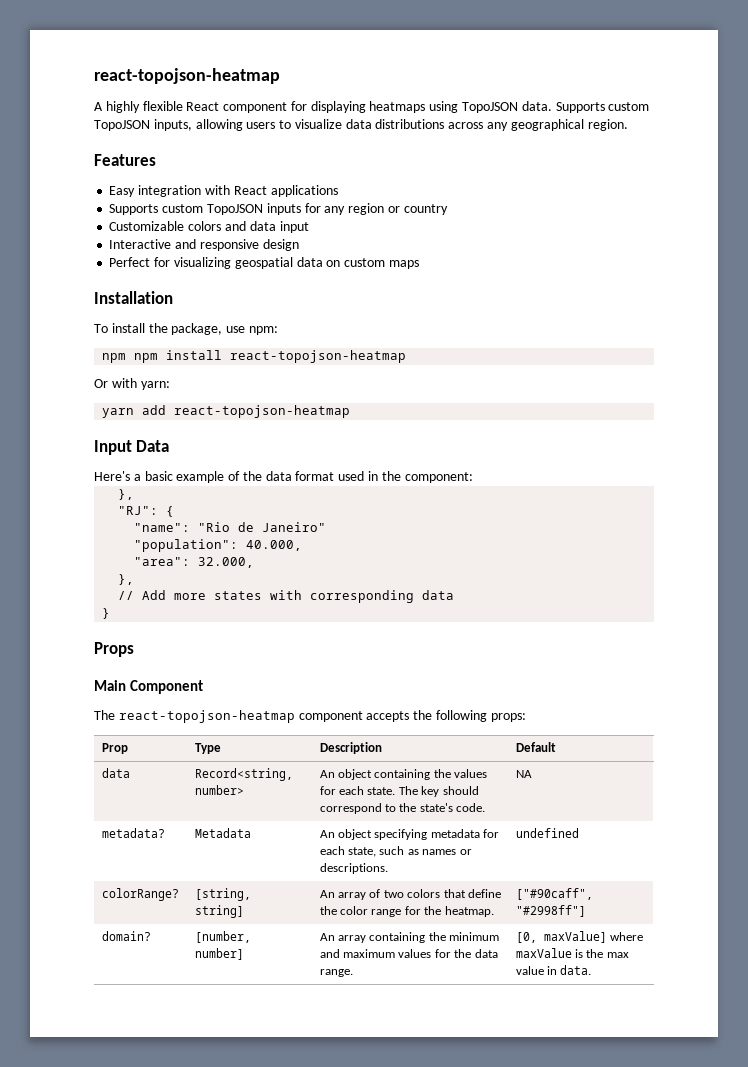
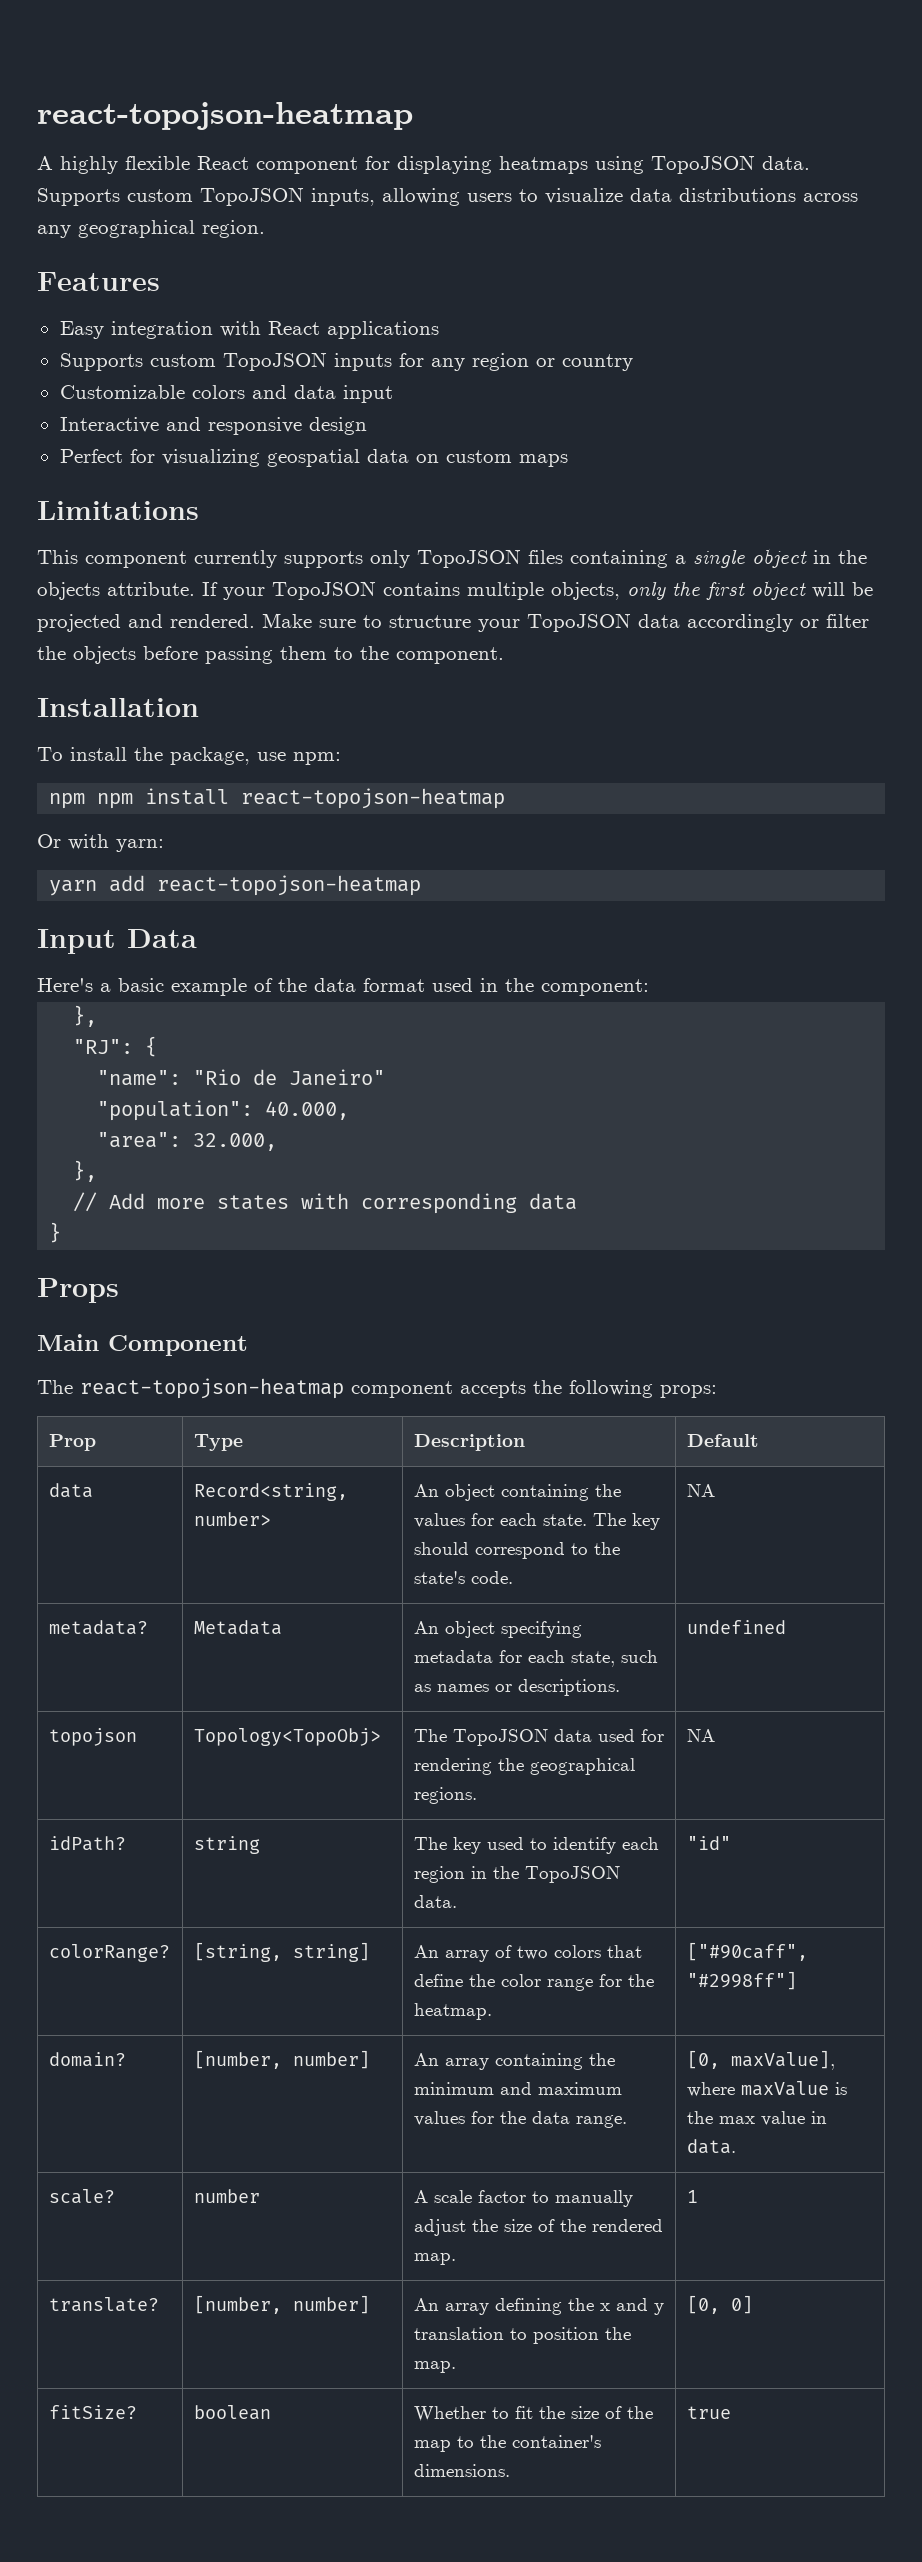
+ Limitations
+ This component currently supports only TopoJSON files containing a single object in the objects attribute. If your TopoJSON contains multiple objects, only the first object will be projected and rendered. Make sure to structure your TopoJSON data accordingly or filter the objects before passing them to the component.
+ topojson | Topology<TopoObj> | The TopoJSON data used for rendering the geographical regions. | NA
+ idPath? | string | The key used to identify each region in the TopoJSON data. | "id"
- domain? | [number, number] | An array containing the minimum and maximum values for the data range. | [0, maxValue] where maxValue is the max value in data.
+ domain? | [number, number] | An array containing the minimum and maximum values for the data range. | [0, maxValue], where maxValue is the max value in data.
+ scale? | number | A scale factor to manually adjust the size of the rendered map. | 1
+ translate? | [number, number] | An array defining the x and y translation to position the map. | [0, 0]
+ fitSize? | boolean | Whether to fit the size of the map to the container's dimensions. | true

